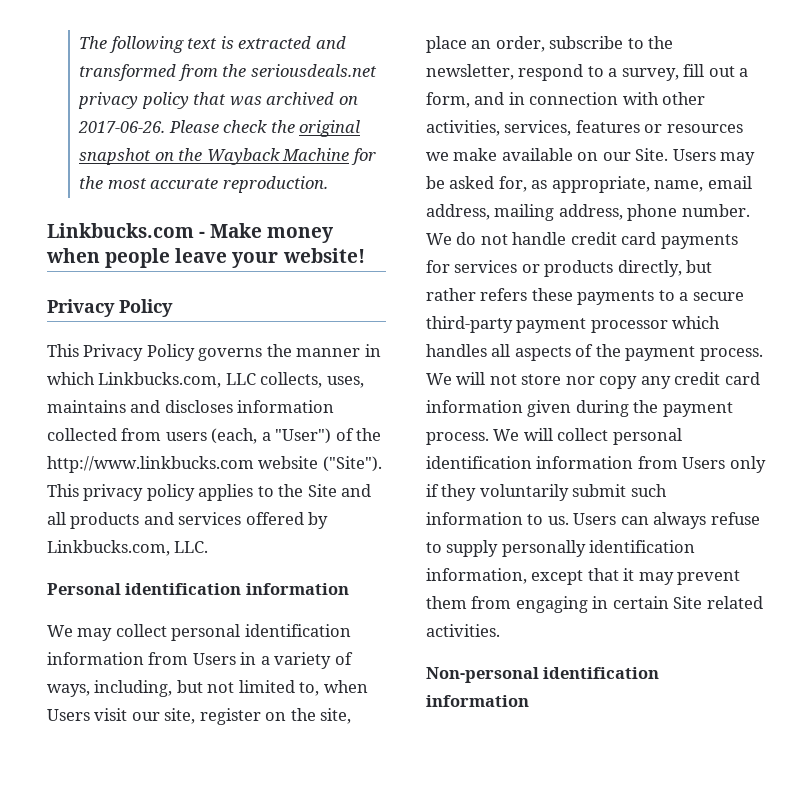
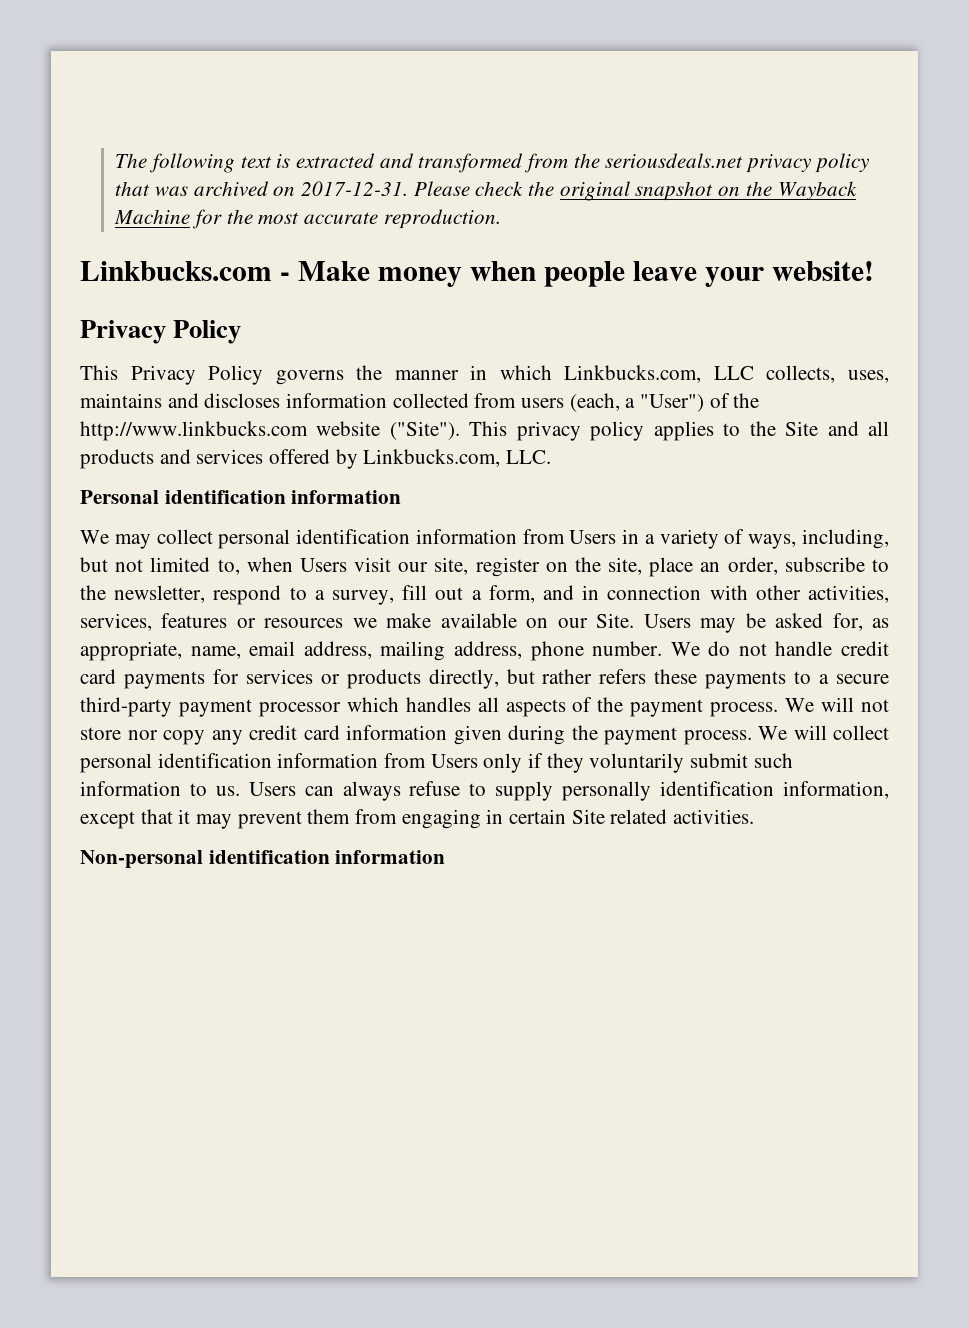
- The following text is extracted and transformed from the seriousdeals.net privacy policy that was archived on 2017-06-26.
+ The following text is extracted and transformed from the seriousdeals.net privacy policy that was archived on 2017-12-31.

